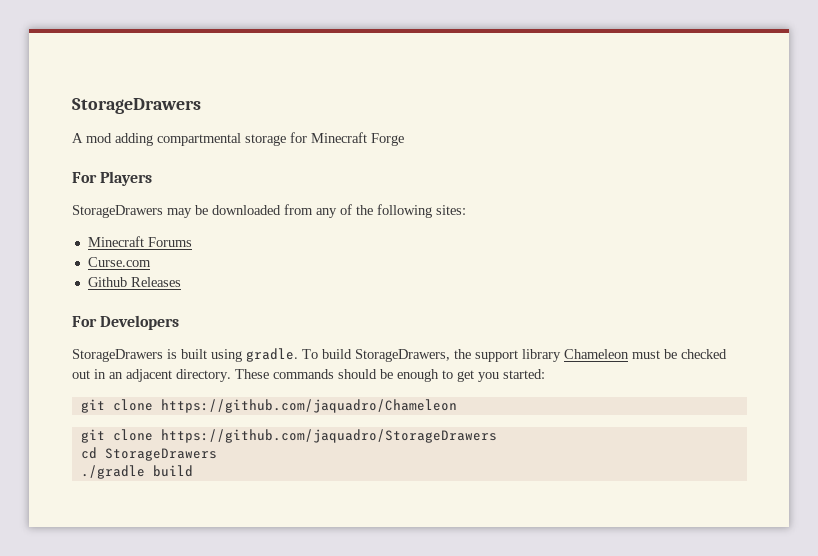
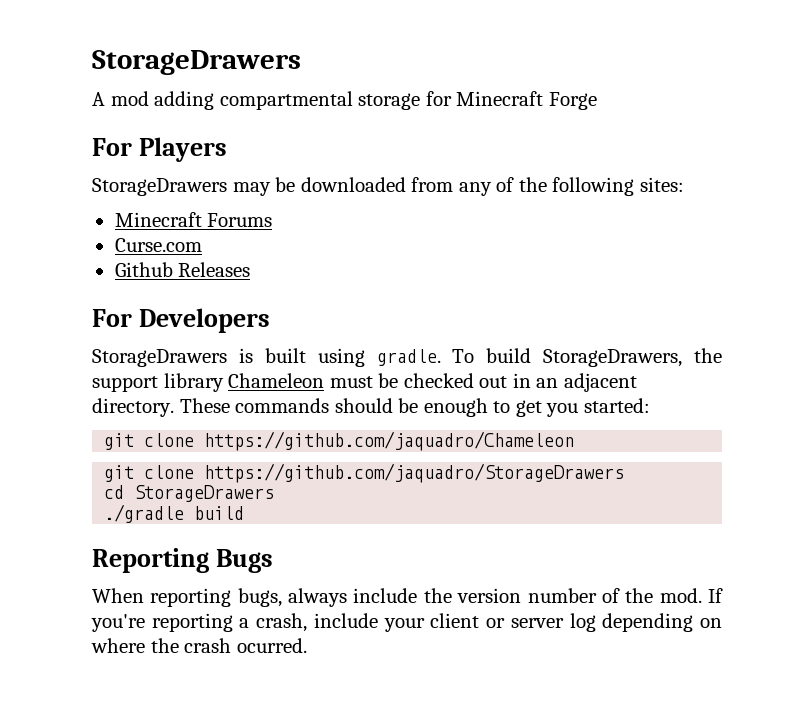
+ Reporting Bugs
+ When reporting bugs, always include the version number of the mod. If you're reporting a crash, include your client or server log depending on where the crash ocurred.

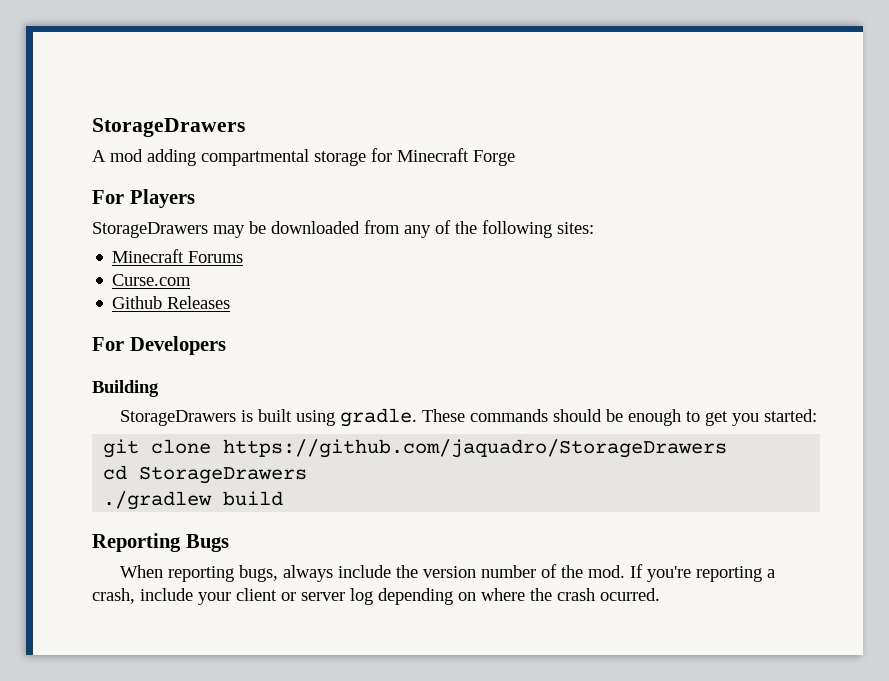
+ Building
- To build StorageDrawers, the support library Chameleon must be checked out in an adjacent directory.
- git clone https://github.com/jaquadro/Chameleon
- ./gradle build
+ ./gradlew build

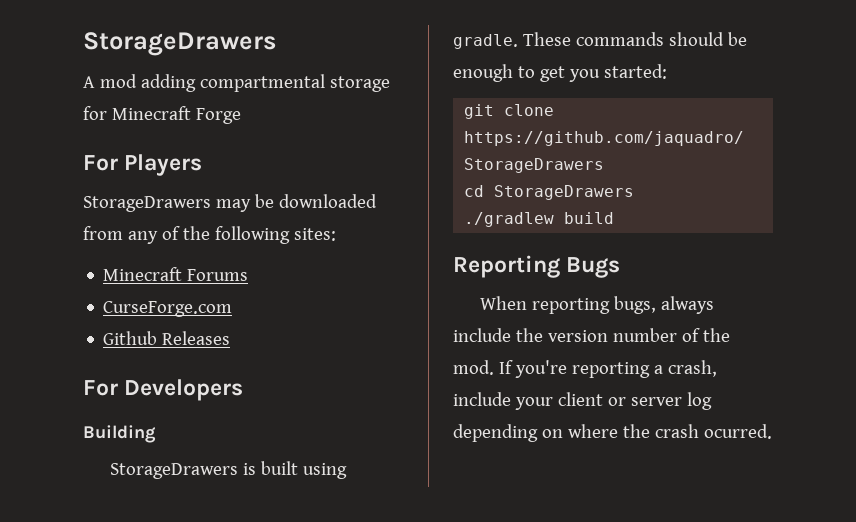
- Curse.com
+ CurseForge.com

